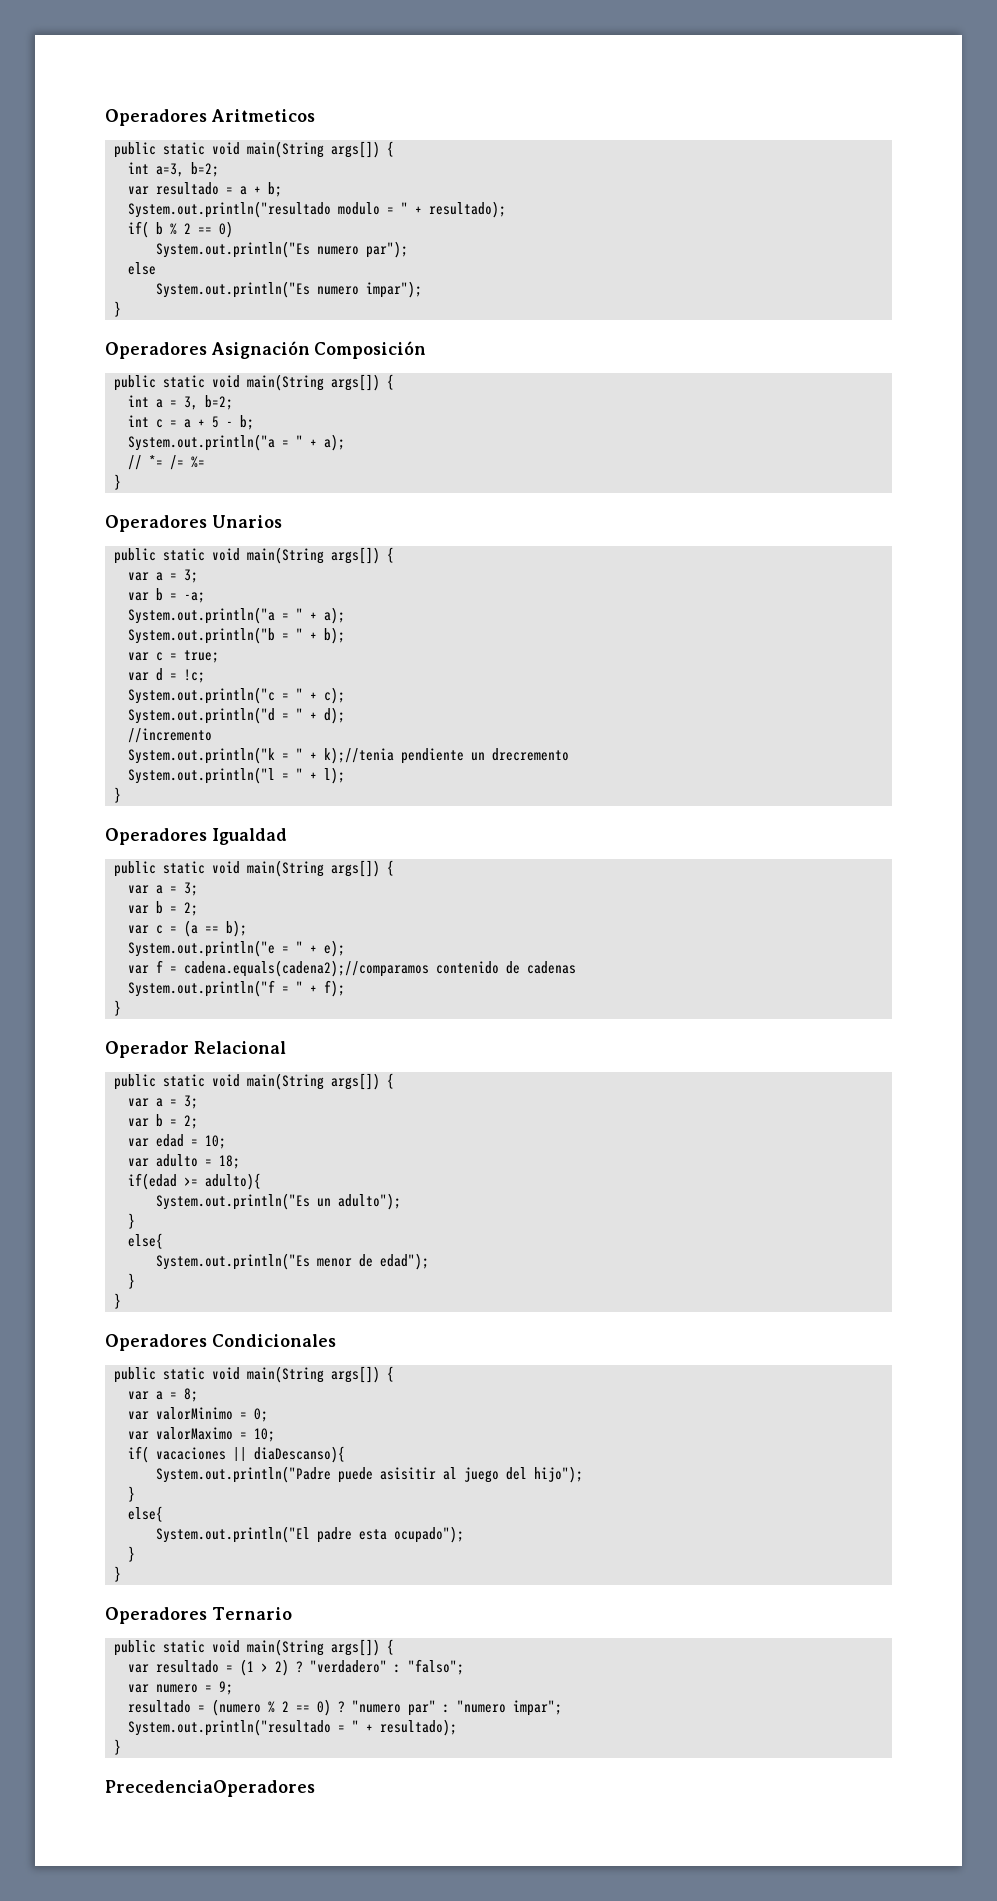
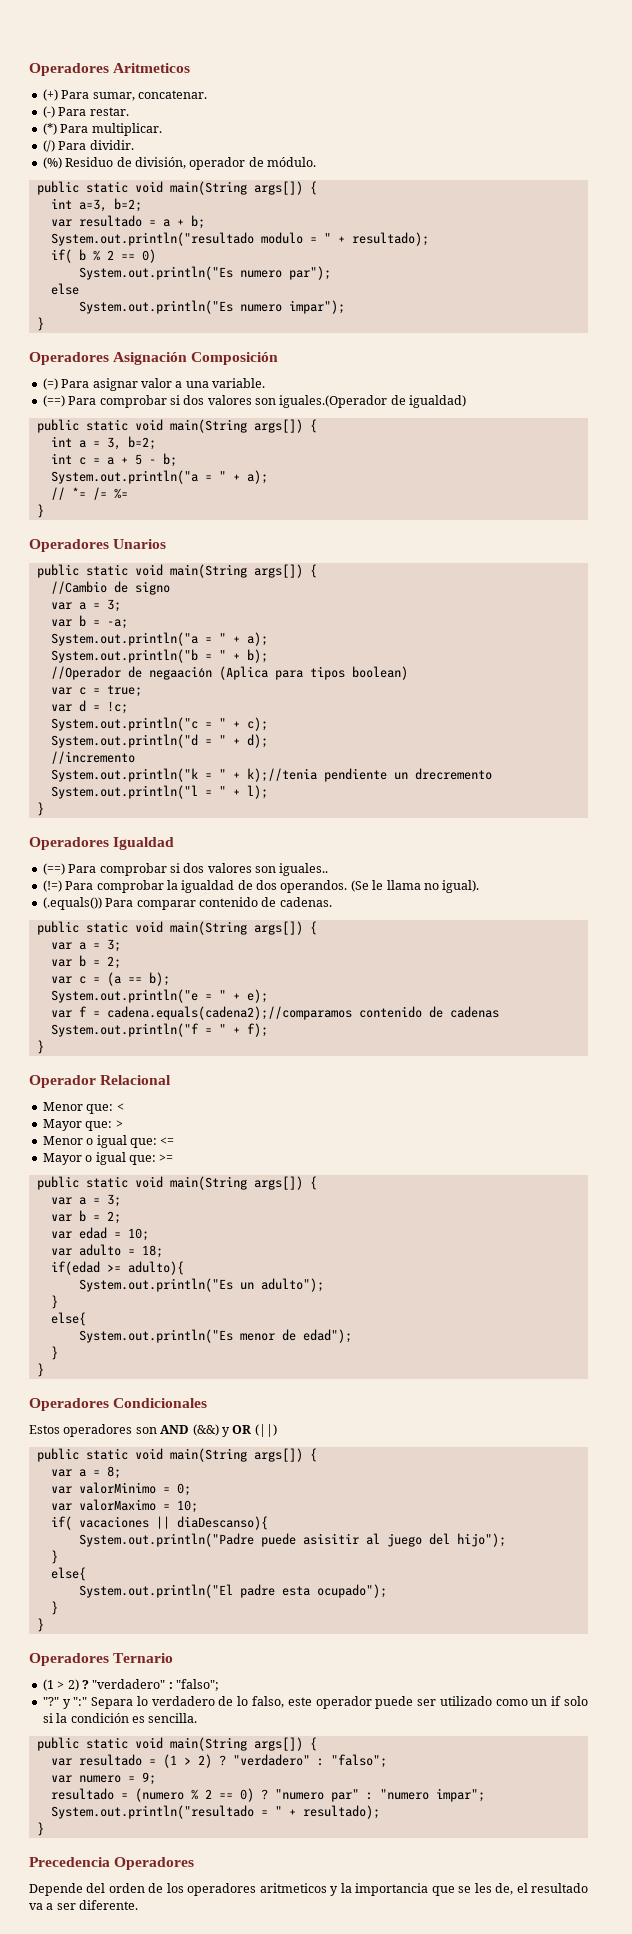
+ (+) Para sumar, concatenar.
+ (-) Para restar.
+ (*) Para multiplicar.
+ (/) Para dividir.
+ (%) Residuo de división, operador de módulo.
+ (=) Para asignar valor a una variable.
+ (==) Para comprobar si dos valores son iguales.(Operador de igualdad)
+ //Cambio de signo
+ //Operador de negaación (Aplica para tipos boolean)
+ (==) Para comprobar si dos valores son iguales..
+ (!=) Para comprobar la igualdad de dos operandos. (Se le llama no igual).
+ (.equals()) Para comparar contenido de cadenas.
+ Menor que: <
+ Mayor que: >
+ Menor o igual que: <=
+ Mayor o igual que: >=
+ Estos operadores son AND (&&) y OR (||)
  Operadores Ternario
+ (1 > 2) ? "verdadero" : "falso";
+ "?" y ":" Separa lo verdadero de lo falso, este operador puede ser utilizado como un if solo si la condición es sencilla.
- PrecedenciaOperadores
+ Precedencia Operadores
+ Depende del orden de los operadores aritmeticos y la importancia que se les de, el resultado va a ser diferente.

